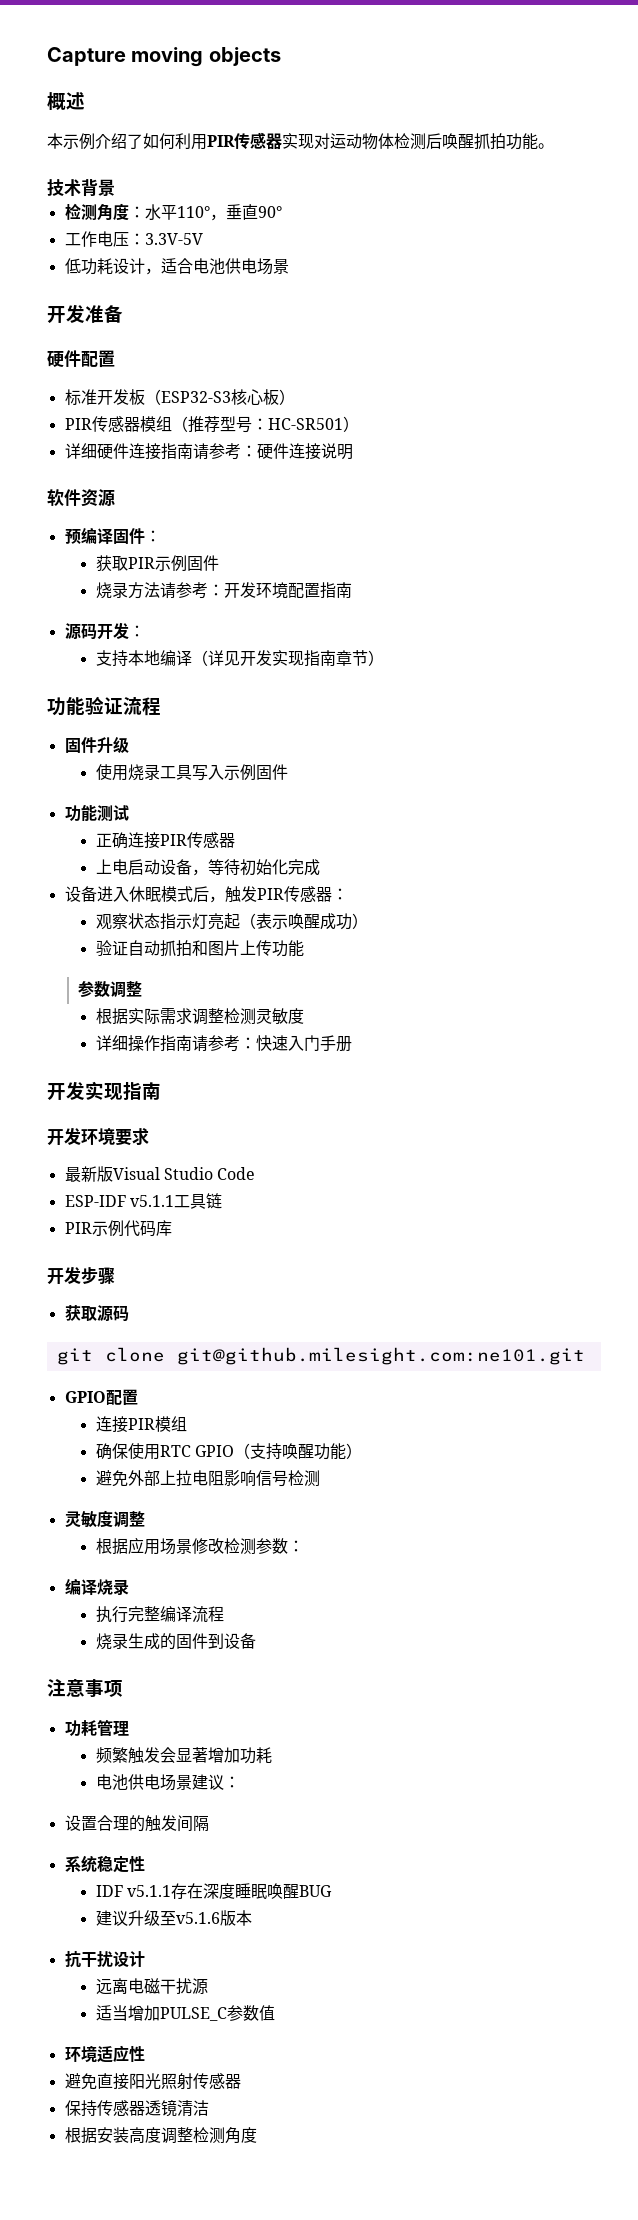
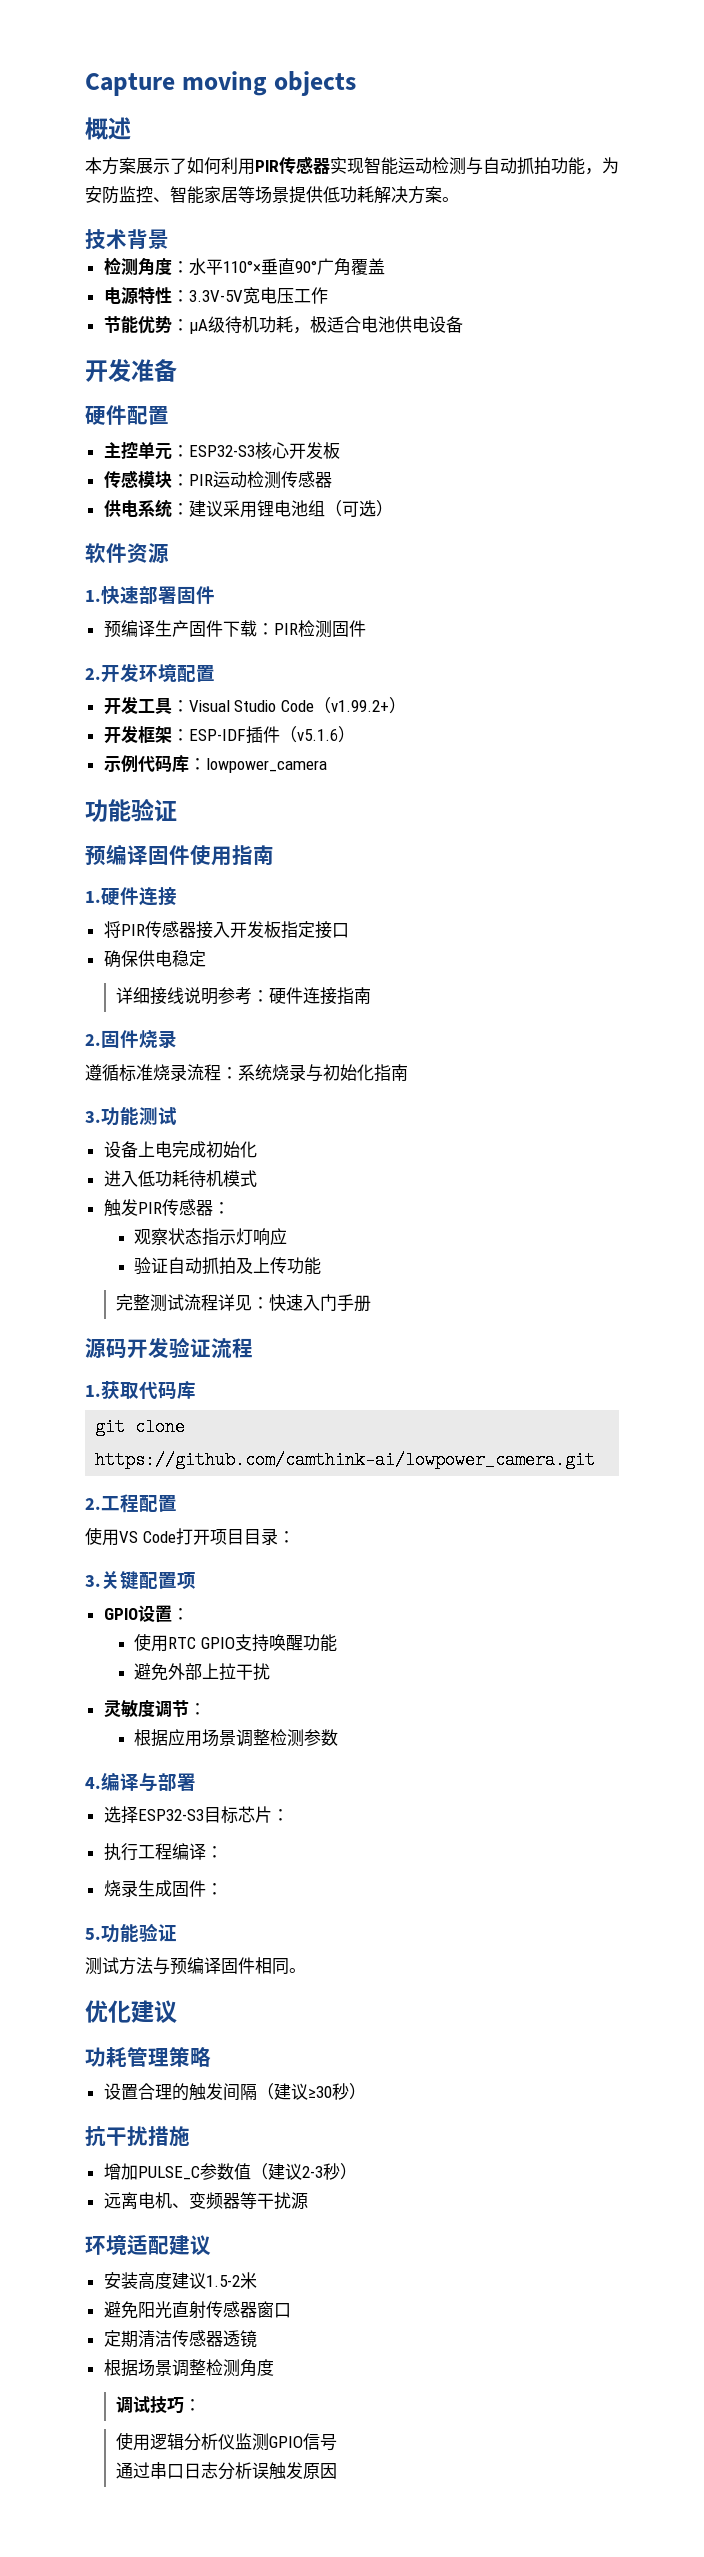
- 本示例介绍了如何利用PIR传感器实现对运动物体检测后唤醒抓拍功能。
+ 本方案展示了如何利用PIR传感器实现智能运动检测与自动抓拍功能，为安防监控、智能家居等场景提供低功耗解决方案。
- 检测角度：水平110°，垂直90°
- 工作电压：3.3V-5V
- 低功耗设计，适合电池供电场景
+ 检测角度：水平110°×垂直90°广角覆盖
+ 电源特性：3.3V-5V宽电压工作
+ 节能优势：μA级待机功耗，极适合电池供电设备
- 标准开发板（ESP32-S3核心板）
- PIR传感器模组（推荐型号：HC-SR501）
- 详细硬件连接指南请参考：硬件连接说明
+ 主控单元：ESP32-S3核心开发板
+ 传感模块：PIR运动检测传感器
+ 供电系统：建议采用锂电池组（可选）
  软件资源
- 预编译固件：
- 获取PIR示例固件
- 烧录方法请参考：开发环境配置指南
- 源码开发：
- 支持本地编译（详见开发实现指南章节）
- 功能验证流程
- 固件升级
- 使用烧录工具写入示例固件
- 功能测试
- 正确连接PIR传感器
- 上电启动设备，等待初始化完成
- 设备进入休眠模式后，触发PIR传感器：
+ 1.快速部署固件
+ 预编译生产固件下载：PIR检测固件
+ 2.开发环境配置
+ 开发工具：Visual Studio Code（v1.99.2+）
+ 开发框架：ESP-IDF插件（v5.1.6）
+ 示例代码库：lowpower_camera
+ 功能验证
+ 预编译固件使用指南
+ 1.硬件连接
+ 将PIR传感器接入开发板指定接口
+ 确保供电稳定
+ 详细接线说明参考：硬件连接指南
+ 2.固件烧录
+ 遵循标准烧录流程：系统烧录与初始化指南
+ 3.功能测试
+ 设备上电完成初始化
+ 进入低功耗待机模式
+ 触发PIR传感器：
- 观察状态指示灯亮起（表示唤醒成功）
+ 观察状态指示灯响应
- 验证自动抓拍和图片上传功能
+ 验证自动抓拍及上传功能
- 参数调整
- 根据实际需求调整检测灵敏度
- 详细操作指南请参考：快速入门手册
- 开发实现指南
- 开发环境要求
- 最新版Visual Studio Code
- ESP-IDF v5.1.1工具链
- PIR示例代码库
- 开发步骤
- 获取源码
- git clone git@github.milesight.com:ne101.git
- GPIO配置
- 连接PIR模组
- 确保使用RTC GPIO（支持唤醒功能）
+ 完整测试流程详见：快速入门手册
+ 源码开发验证流程
+ 1.获取代码库
+ git clone https://github.com/camthink-ai/lowpower_camera.git
+ 2.工程配置
+ 使用VS Code打开项目目录：
+ 3.关键配置项
+ GPIO设置：
+ 使用RTC GPIO支持唤醒功能
- 避免外部上拉电阻影响信号检测
+ 避免外部上拉干扰
- 灵敏度调整
+ 灵敏度调节：
- 根据应用场景修改检测参数：
- 编译烧录
- 执行完整编译流程
- 烧录生成的固件到设备
- 注意事项
- 功耗管理
- 频繁触发会显著增加功耗
- 电池供电场景建议：
+ 根据应用场景调整检测参数
+ 4.编译与部署
+ 选择ESP32-S3目标芯片：
+ 执行工程编译：
+ 烧录生成固件：
+ 5.功能验证
+ 测试方法与预编译固件相同。
+ 优化建议
+ 功耗管理策略
- 设置合理的触发间隔
- 系统稳定性
- IDF v5.1.1存在深度睡眠唤醒BUG
- 建议升级至v5.1.6版本
- 抗干扰设计
- 远离电磁干扰源
- 适当增加PULSE_C参数值
- 环境适应性
- 避免直接阳光照射传感器
- 保持传感器透镜清洁
- 根据安装高度调整检测角度
+ 设置合理的触发间隔（建议≥30秒）
+ 抗干扰措施
+ 增加PULSE_C参数值（建议2-3秒）
+ 远离电机、变频器等干扰源
+ 环境适配建议
+ 安装高度建议1.5-2米
+ 避免阳光直射传感器窗口
+ 定期清洁传感器透镜
+ 根据场景调整检测角度
+ 调试技巧：
+ 使用逻辑分析仪监测GPIO信号
+ 通过串口日志分析误触发原因

